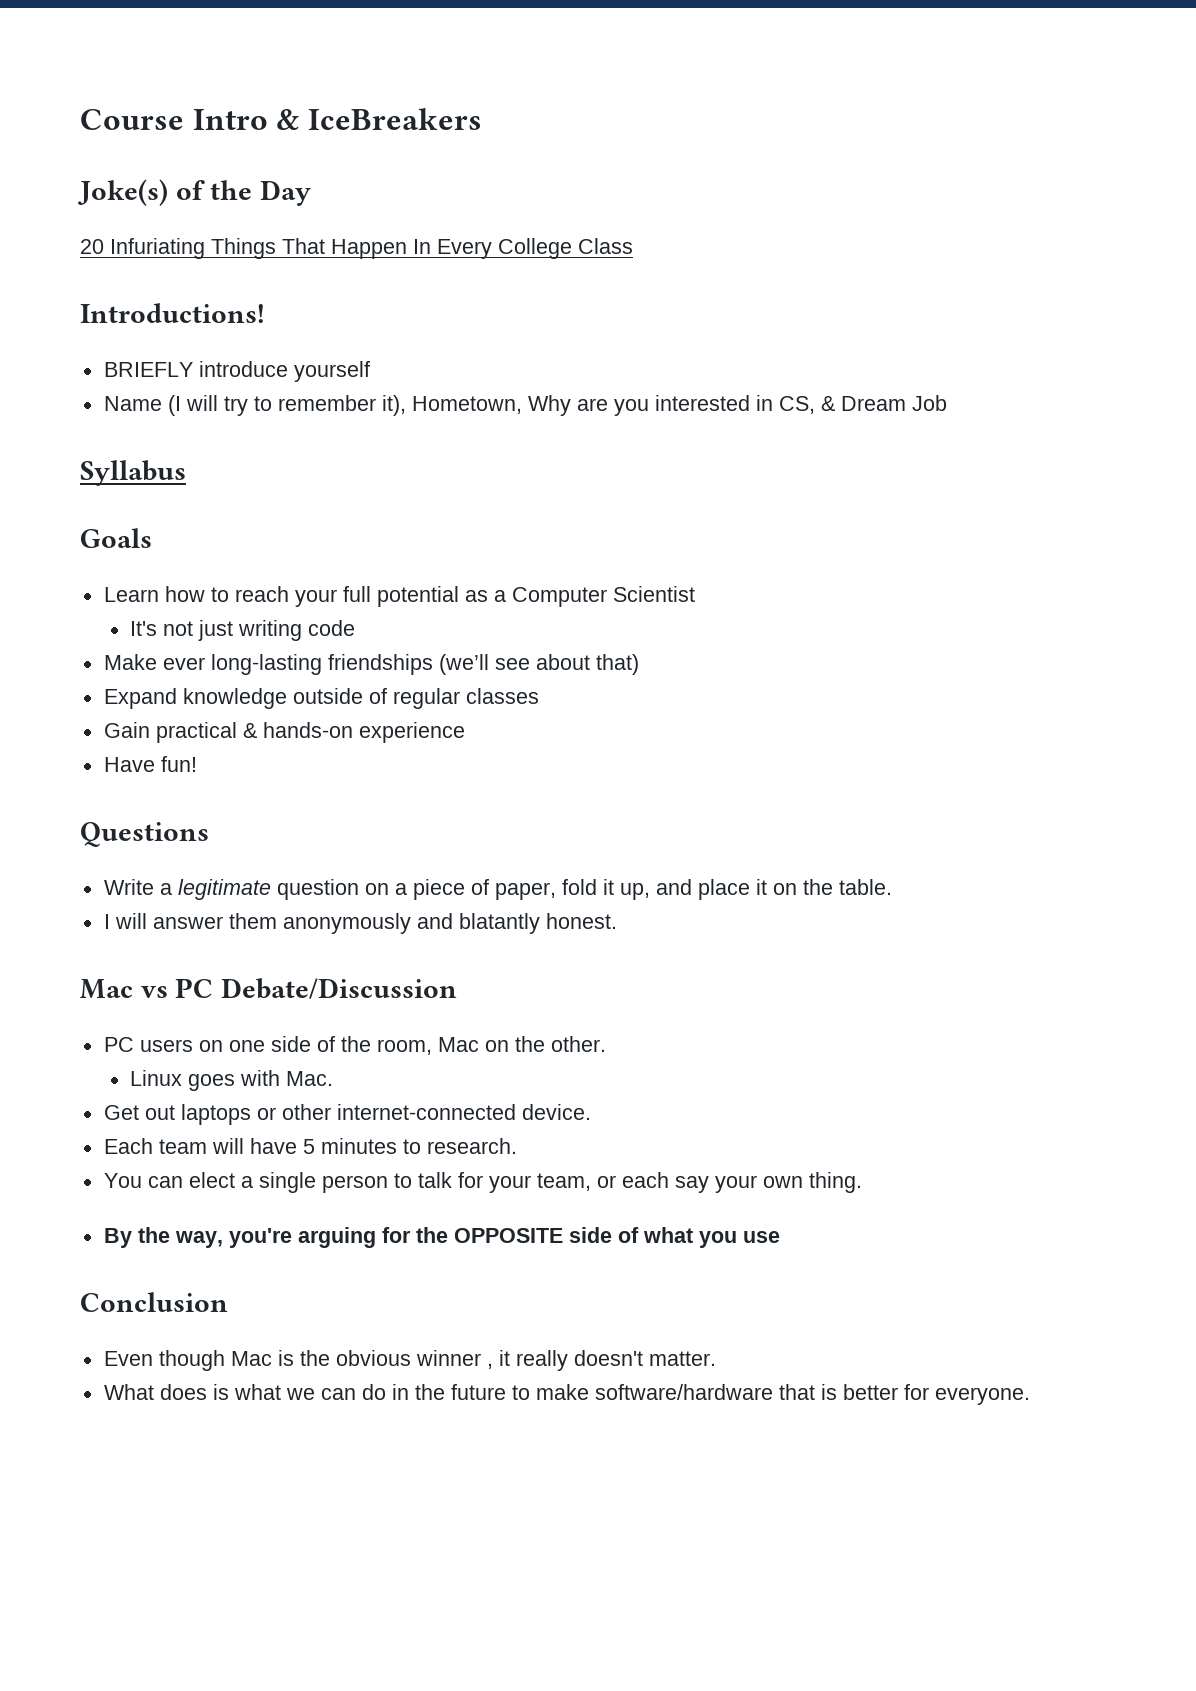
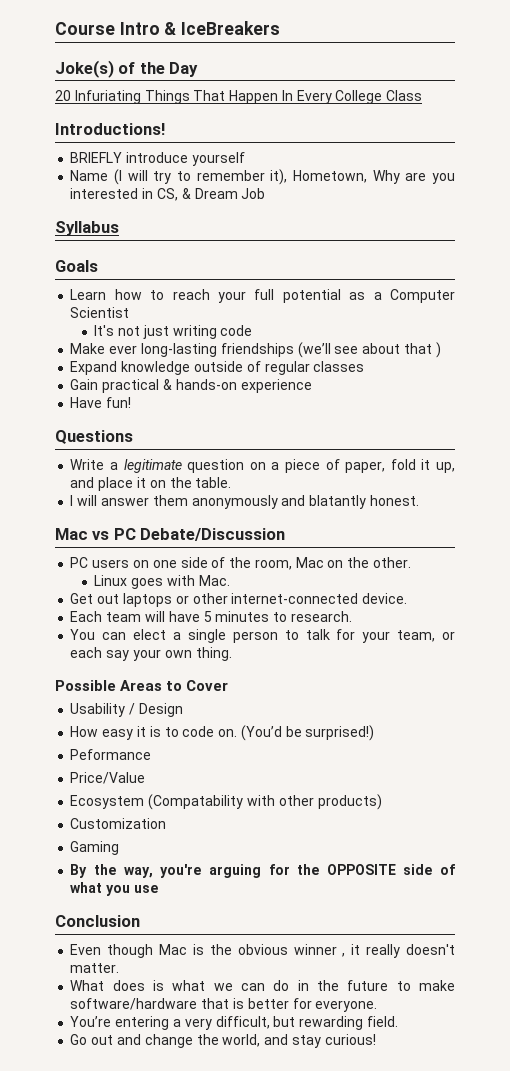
- Make ever long-lasting friendships (we’ll see about that)
+ Make ever long-lasting friendships (we’ll see about that )
+ Possible Areas to Cover
+ Usability / Design
+ How easy it is to code on. (You’d be surprised!)
+ Peformance
+ Price/Value
+ Ecosystem (Compatability with other products)
+ Customization
+ Gaming
+ You’re entering a very difficult, but rewarding field.
+ Go out and change the world, and stay curious!

